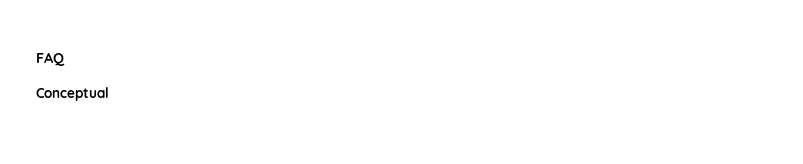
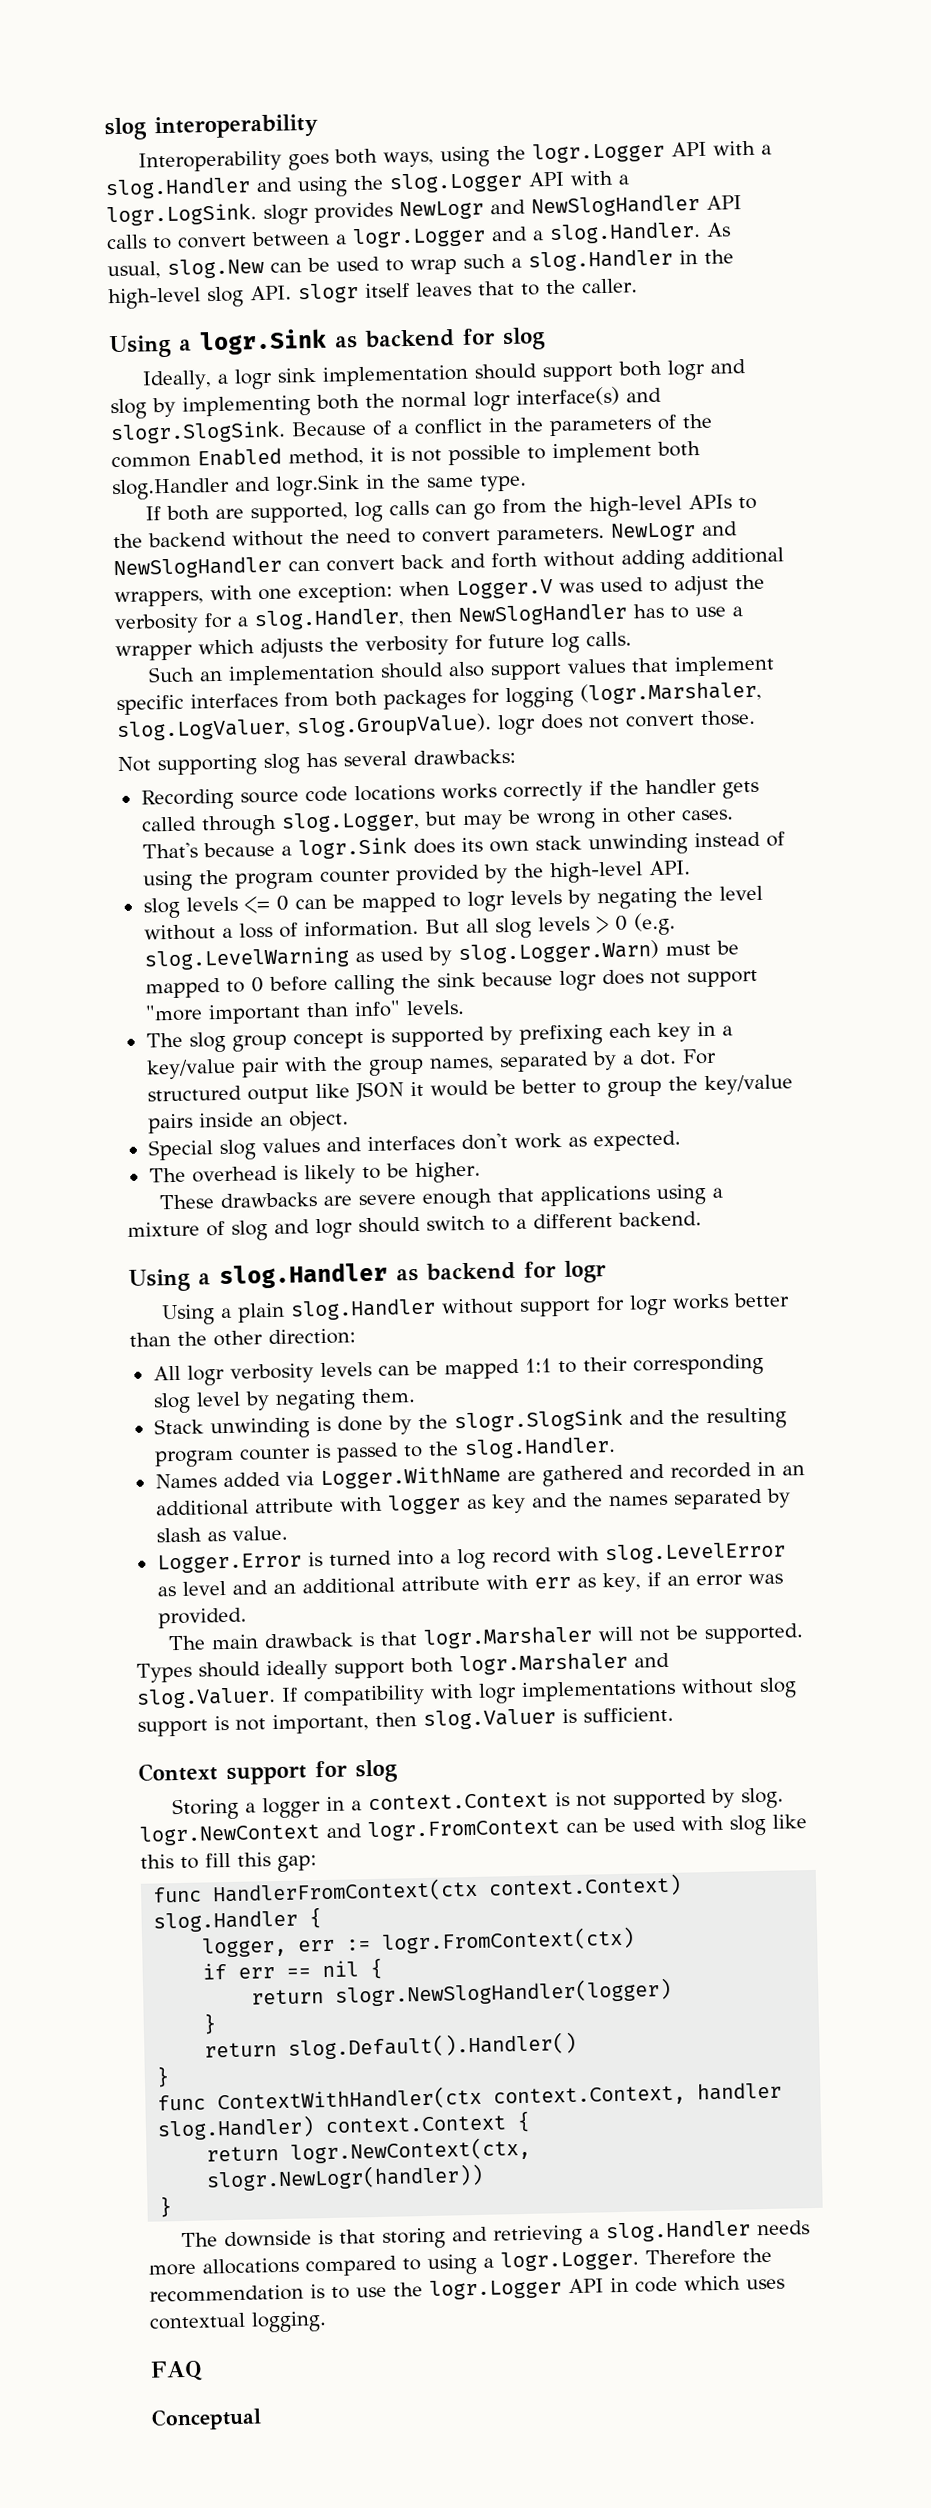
+ slog interoperability
+ Interoperability goes both ways, using the logr.Logger API with a slog.Handler and using the slog.Logger API with a logr.LogSink. slogr provides NewLogr and NewSlogHandler API calls to convert between a logr.Logger and a slog.Handler. As usual, slog.New can be used to wrap such a slog.Handler in the high-level slog API. slogr itself leaves that to the caller.
+ Using a logr.Sink as backend for slog
+ Ideally, a logr sink implementation should support both logr and slog by implementing both the normal logr interface(s) and slogr.SlogSink. Because of a conflict in the parameters of the common Enabled method, it is not possible to implement both slog.Handler and logr.Sink in the same type.
+ If both are supported, log calls can go from the high-level APIs to the backend without the need to convert parameters. NewLogr and NewSlogHandler can convert back and forth without adding additional wrappers, with one exception: when Logger.V was used to adjust the verbosity for a slog.Handler, then NewSlogHandler has to use a wrapper which adjusts the verbosity for future log calls.
+ Such an implementation should also support values that implement specific interfaces from both packages for logging (logr.Marshaler, slog.LogValuer, slog.GroupValue). logr does not convert those.
+ Not supporting slog has several drawbacks:
+ Recording source code locations works correctly if the handler gets called through slog.Logger, but may be wrong in other cases. That's because a logr.Sink does its own stack unwinding instead of using the program counter provided by the high-level API.
+ slog levels <= 0 can be mapped to logr levels by negating the level without a loss of information. But all slog levels > 0 (e.g. slog.LevelWarning as used by slog.Logger.Warn) must be mapped to 0 before calling the sink because logr does not support "more important than info" levels.
+ The slog group concept is supported by prefixing each key in a key/value pair with the group names, separated by a dot. For structured output like JSON it would be better to group the key/value pairs inside an object.
+ Special slog values and interfaces don't work as expected.
+ The overhead is likely to be higher.
+ These drawbacks are severe enough that applications using a mixture of slog and logr should switch to a different backend.
+ Using a slog.Handler as backend for logr
+ Using a plain slog.Handler without support for logr works better than the other direction:
+ All logr verbosity levels can be mapped 1:1 to their corresponding slog level by negating them.
+ Stack unwinding is done by the slogr.SlogSink and the resulting program counter is passed to the slog.Handler.
+ Names added via Logger.WithName are gathered and recorded in an additional attribute with logger as key and the names separated by slash as value.
+ Logger.Error is turned into a log record with slog.LevelError as level and an additional attribute with err as key, if an error was provided.
+ The main drawback is that logr.Marshaler will not be supported. Types should ideally support both logr.Marshaler and slog.Valuer. If compatibility with logr implementations without slog support is not important, then slog.Valuer is sufficient.
+ Context support for slog
+ Storing a logger in a context.Context is not supported by slog. logr.NewContext and logr.FromContext can be used with slog like this to fill this gap:
+ func HandlerFromContext(ctx context.Context) slog.Handler {
+ logger, err := logr.FromContext(ctx)
+ if err == nil {
+ return slogr.NewSlogHandler(logger)
+ }
+ return slog.Default().Handler()
+ }
+ func ContextWithHandler(ctx context.Context, handler slog.Handler) context.Context {
+ return logr.NewContext(ctx, slogr.NewLogr(handler))
+ }
+ The downside is that storing and retrieving a slog.Handler needs more allocations compared to using a logr.Logger. Therefore the recommendation is to use the logr.Logger API in code which uses contextual logging.

